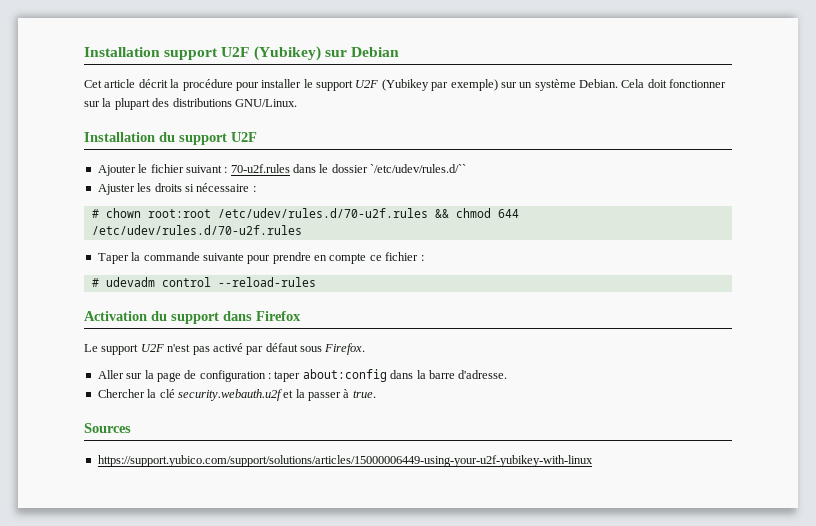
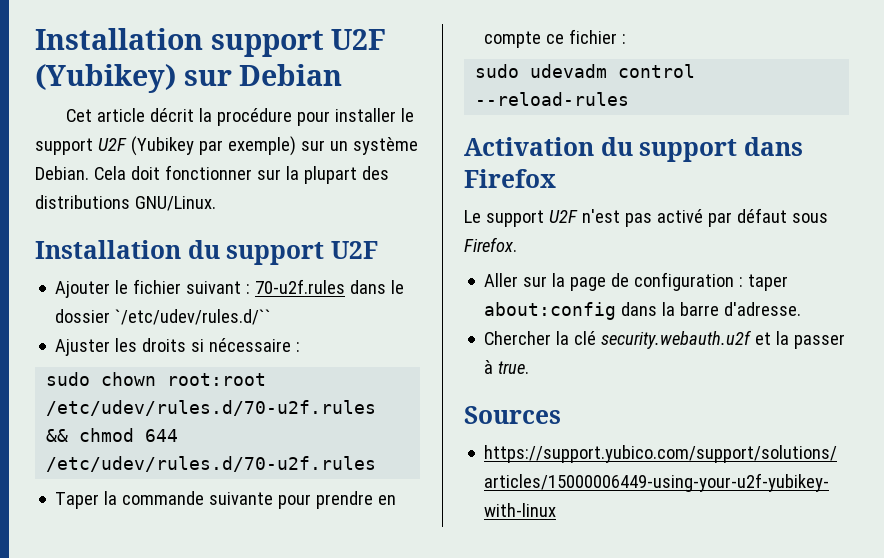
- # chown root:root /etc/udev/rules.d/70-u2f.rules && chmod 644 /etc/udev/rules.d/70-u2f.rules
+ sudo chown root:root /etc/udev/rules.d/70-u2f.rules && chmod 644 /etc/udev/rules.d/70-u2f.rules
- # udevadm control --reload-rules
+ sudo udevadm control --reload-rules

